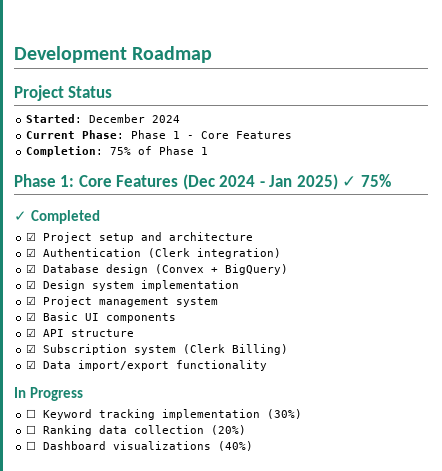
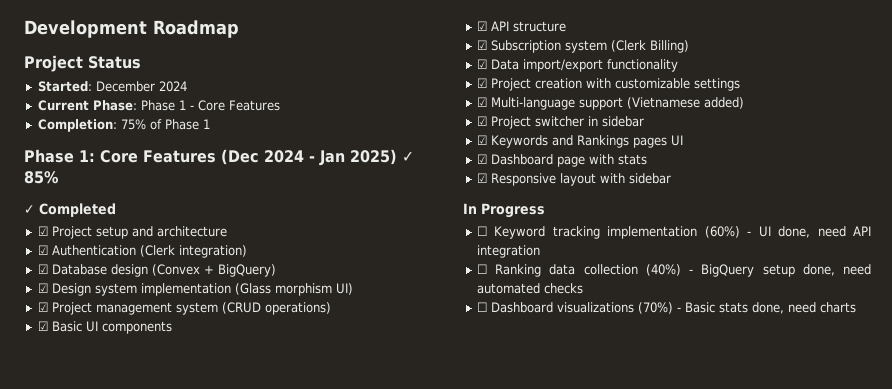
- Phase 1: Core Features (Dec 2024 - Jan 2025) ✓ 75%
+ Phase 1: Core Features (Dec 2024 - Jan 2025) ✓ 85%
- ☑ Design system implementation
+ ☑ Design system implementation (Glass morphism UI)
- ☑ Project management system
+ ☑ Project management system (CRUD operations)
+ ☑ Project creation with customizable settings
+ ☑ Multi-language support (Vietnamese added)
+ ☑ Project switcher in sidebar
+ ☑ Keywords and Rankings pages UI
+ ☑ Dashboard page with stats
+ ☑ Responsive layout with sidebar
- ☐ Keyword tracking implementation (30%)
- ☐ Ranking data collection (20%)
- ☐ Dashboard visualizations (40%)
+ ☐ Keyword tracking implementation (60%) - UI done, need API integration
+ ☐ Ranking data collection (40%) - BigQuery setup done, need automated checks
+ ☐ Dashboard visualizations (70%) - Basic stats done, need charts

